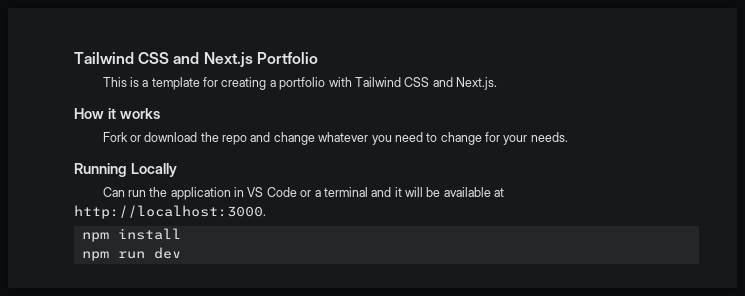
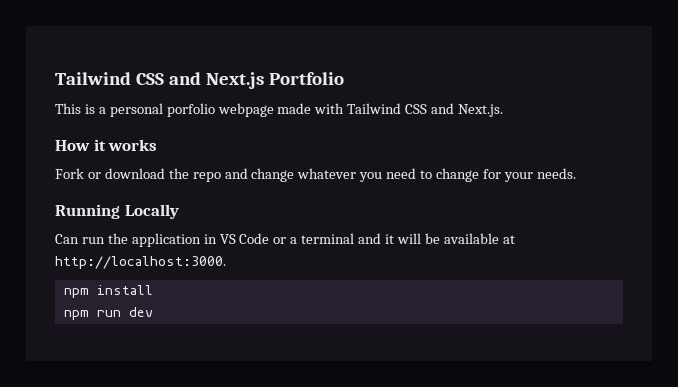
- This is a template for creating a portfolio with Tailwind CSS and Next.js.
+ This is a personal porfolio webpage made with Tailwind CSS and Next.js.

